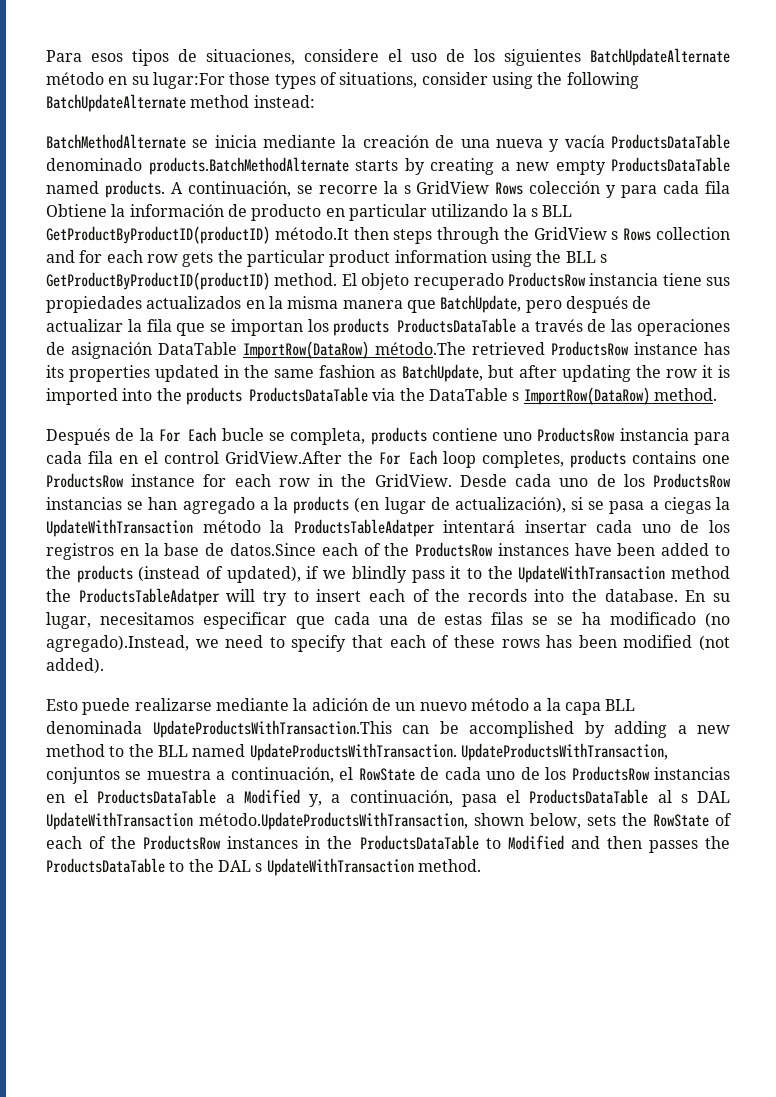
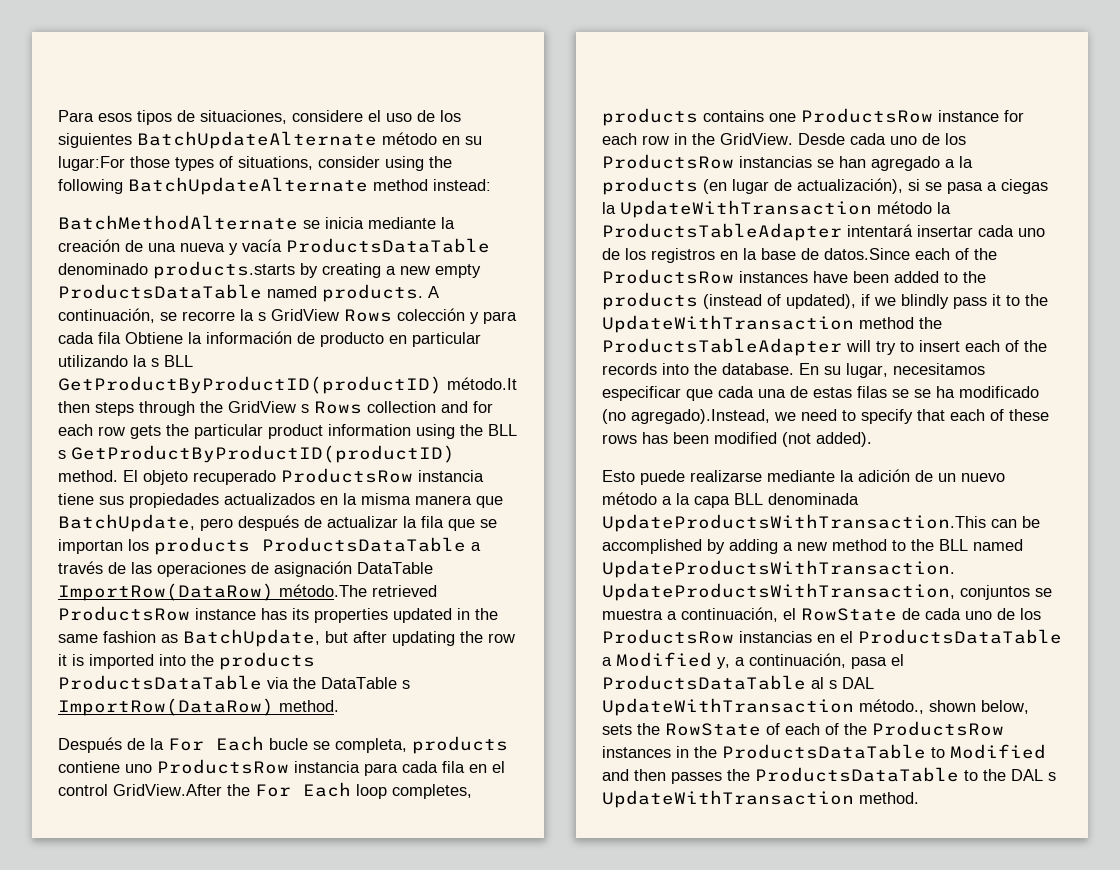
- BatchMethodAlternate se inicia mediante la creación de una nueva y vacía ProductsDataTable denominado products.BatchMethodAlternate starts by creating a new empty ProductsDataTable named products.
+ BatchMethodAlternate se inicia mediante la creación de una nueva y vacía ProductsDataTable denominado products.starts by creating a new empty ProductsDataTable named products.
- Desde cada uno de los ProductsRow instancias se han agregado a la products (en lugar de actualización), si se pasa a ciegas la UpdateWithTransaction método la ProductsTableAdatper intentará insertar cada uno de los registros en la base de datos.Since each of the ProductsRow instances have been added to the products (instead of updated), if we blindly pass it to the UpdateWithTransaction method the ProductsTableAdatper will try to insert each of the records into the database.
+ Desde cada uno de los ProductsRow instancias se han agregado a la products (en lugar de actualización), si se pasa a ciegas la UpdateWithTransaction método la ProductsTableAdapter intentará insertar cada uno de los registros en la base de datos.Since each of the ProductsRow instances have been added to the products (instead of updated), if we blindly pass it to the UpdateWithTransaction method the ProductsTableAdapter will try to insert each of the records into the database.
- UpdateProductsWithTransaction, conjuntos se muestra a continuación, el RowState de cada uno de los ProductsRow instancias en el ProductsDataTable a Modified y, a continuación, pasa el ProductsDataTable al s DAL UpdateWithTransaction método.UpdateProductsWithTransaction, shown below, sets the RowState of each of the ProductsRow instances in the ProductsDataTable to Modified and then passes the ProductsDataTable to the DAL s UpdateWithTransaction method.
+ UpdateProductsWithTransaction, conjuntos se muestra a continuación, el RowState de cada uno de los ProductsRow instancias en el ProductsDataTable a Modified y, a continuación, pasa el ProductsDataTable al s DAL UpdateWithTransaction método., shown below, sets the RowState of each of the ProductsRow instances in the ProductsDataTable to Modified and then passes the ProductsDataTable to the DAL s UpdateWithTransaction method.

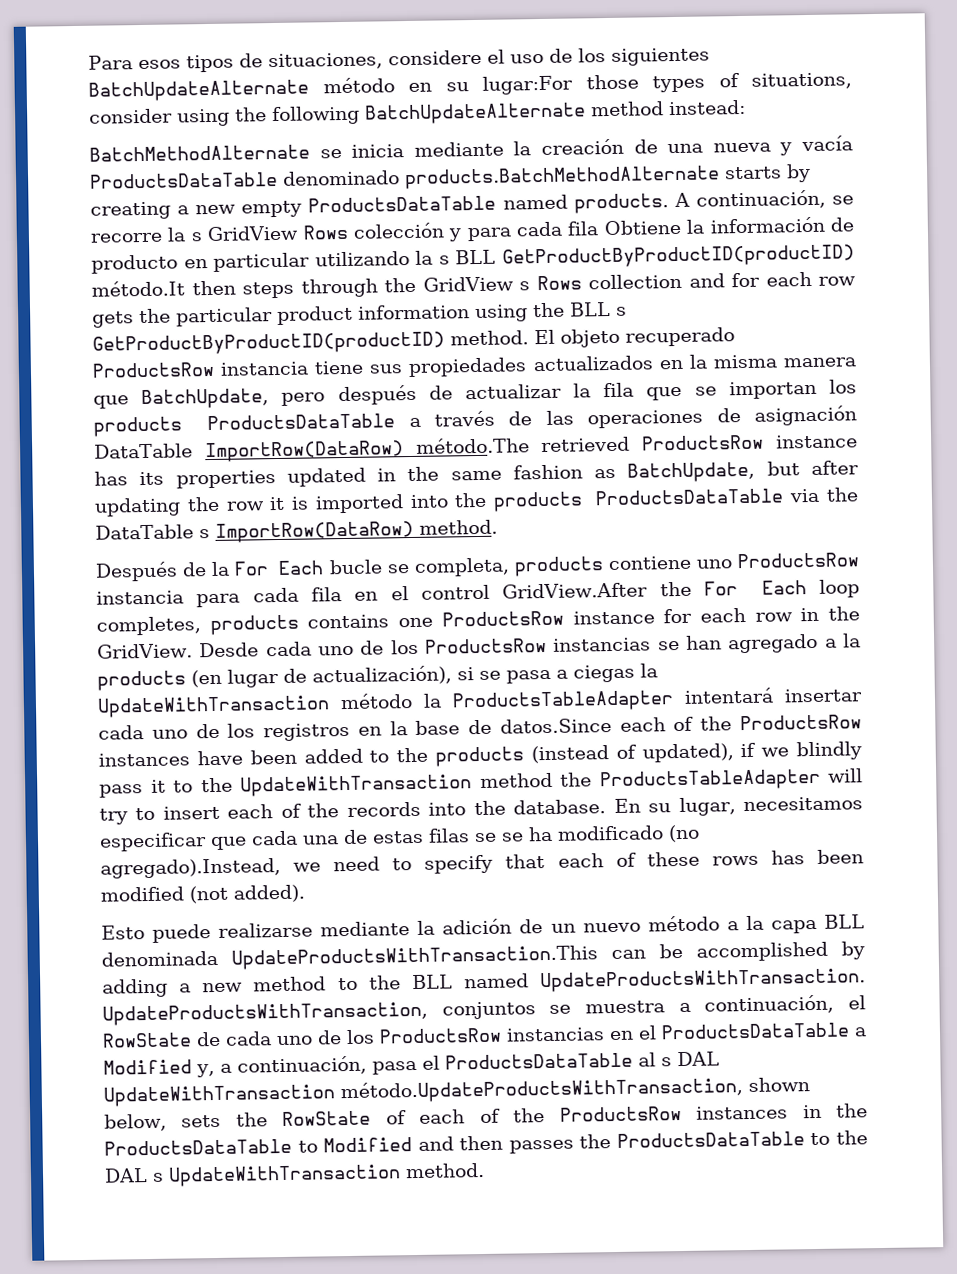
- BatchMethodAlternate se inicia mediante la creación de una nueva y vacía ProductsDataTable denominado products.starts by creating a new empty ProductsDataTable named products.
+ BatchMethodAlternate se inicia mediante la creación de una nueva y vacía ProductsDataTable denominado products.BatchMethodAlternate starts by creating a new empty ProductsDataTable named products.
- UpdateProductsWithTransaction, conjuntos se muestra a continuación, el RowState de cada uno de los ProductsRow instancias en el ProductsDataTable a Modified y, a continuación, pasa el ProductsDataTable al s DAL UpdateWithTransaction método., shown below, sets the RowState of each of the ProductsRow instances in the ProductsDataTable to Modified and then passes the ProductsDataTable to the DAL s UpdateWithTransaction method.
+ UpdateProductsWithTransaction, conjuntos se muestra a continuación, el RowState de cada uno de los ProductsRow instancias en el ProductsDataTable a Modified y, a continuación, pasa el ProductsDataTable al s DAL UpdateWithTransaction método.UpdateProductsWithTransaction, shown below, sets the RowState of each of the ProductsRow instances in the ProductsDataTable to Modified and then passes the ProductsDataTable to the DAL s UpdateWithTransaction method.

